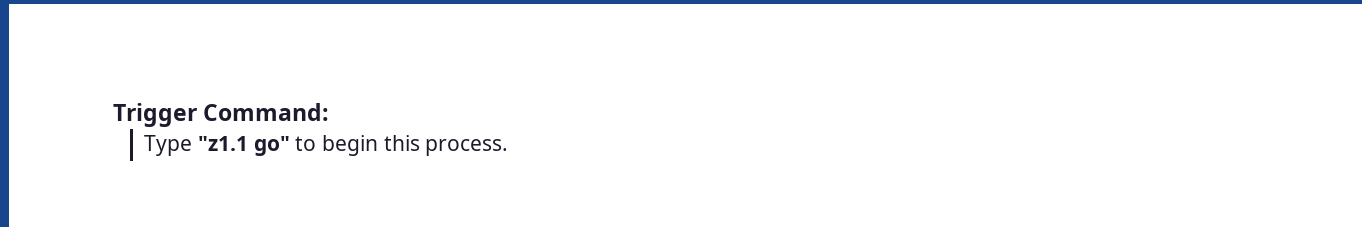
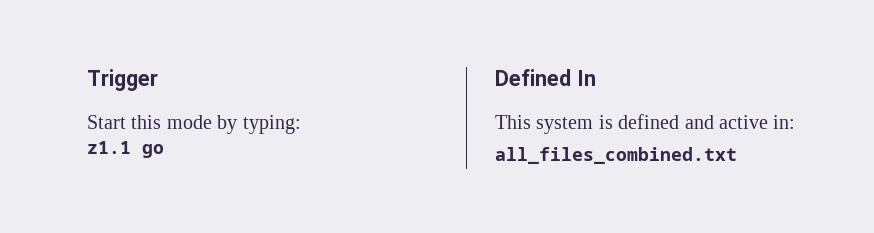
- Trigger Command:
- Type "z1.1 go" to begin this process.
+ Trigger
+ Start this mode by typing:
+ z1.1 go
+ Defined In
+ This system is defined and active in:
+ all_files_combined.txt

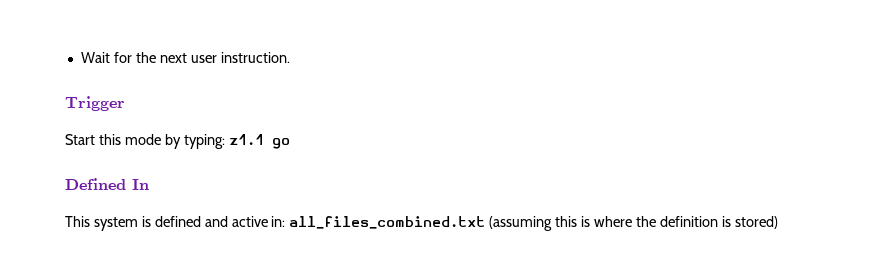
+ Wait for the next user instruction.
- Start this mode by typing:
- z1.1 go
+ Start this mode by typing: z1.1 go
- This system is defined and active in:
- all_files_combined.txt
+ This system is defined and active in: all_files_combined.txt (assuming this is where the definition is stored)

